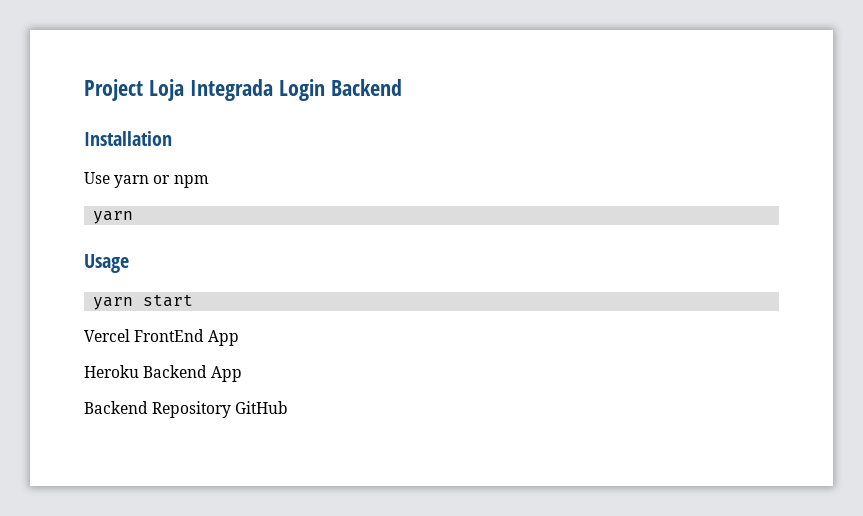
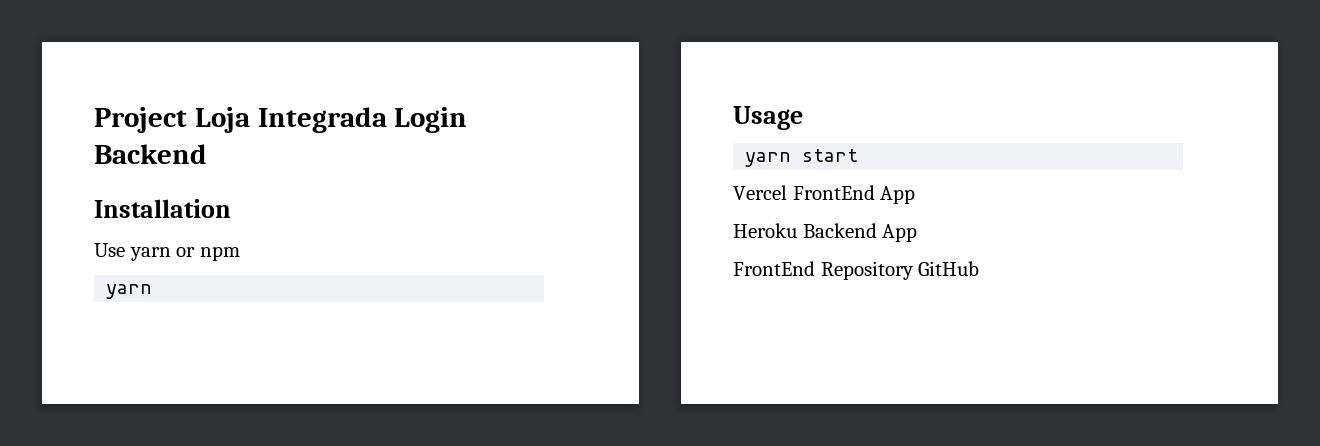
- Backend Repository GitHub
+ FrontEnd Repository GitHub

